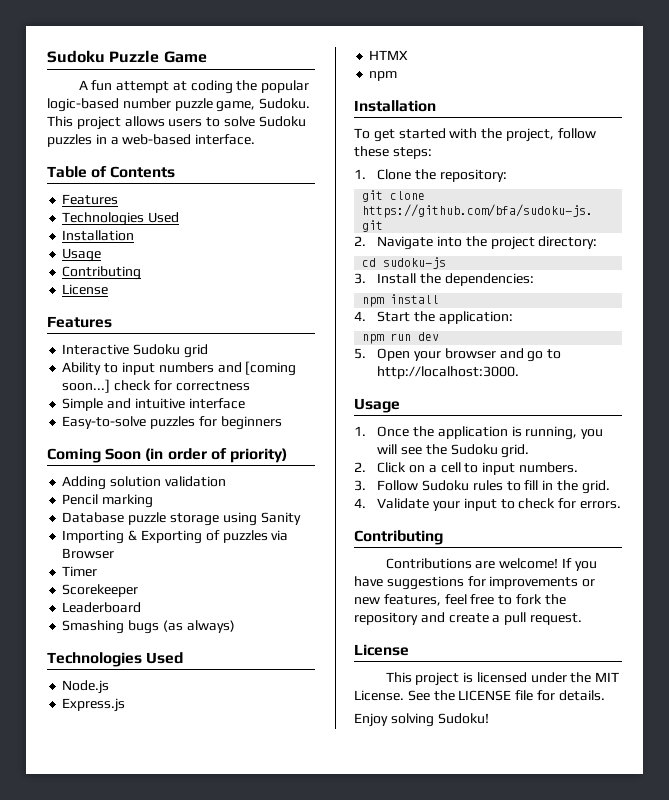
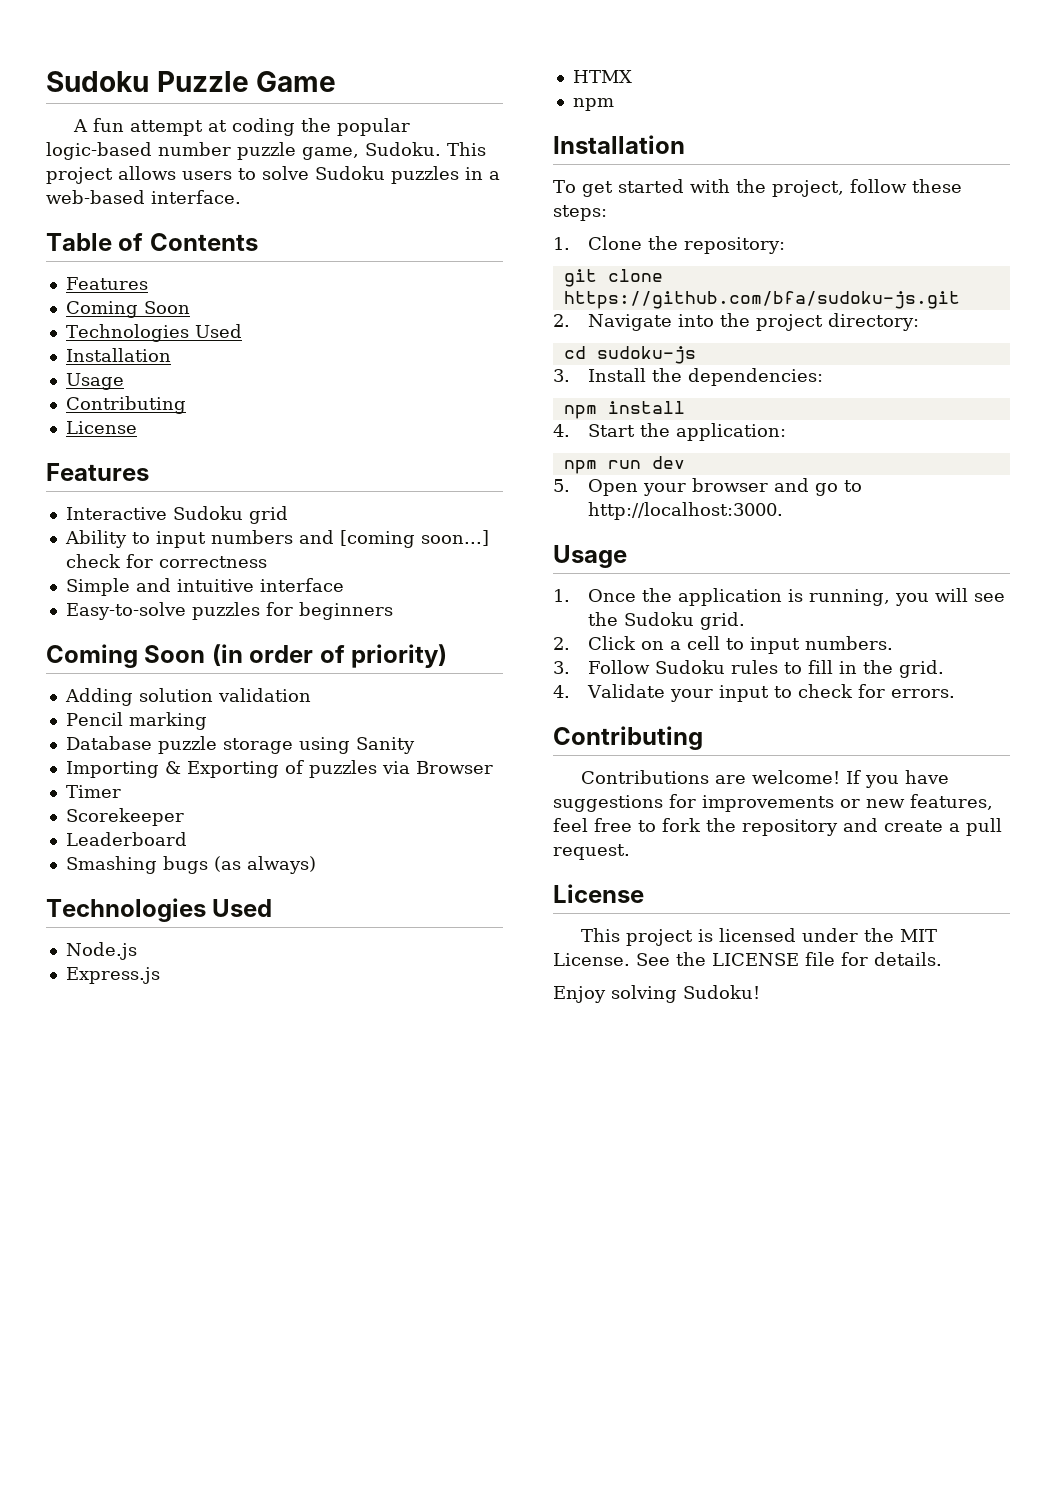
  Table of Contents
  Features
+ Coming Soon

